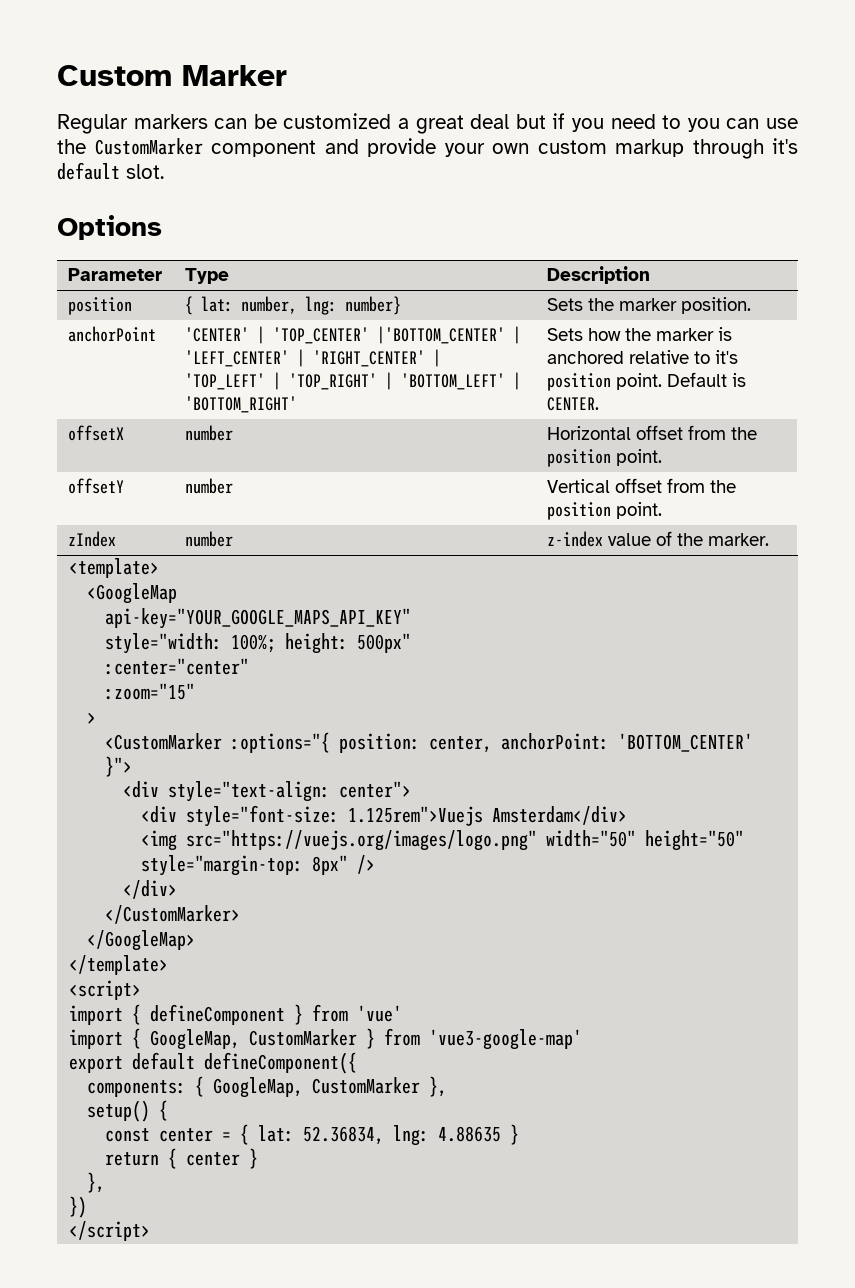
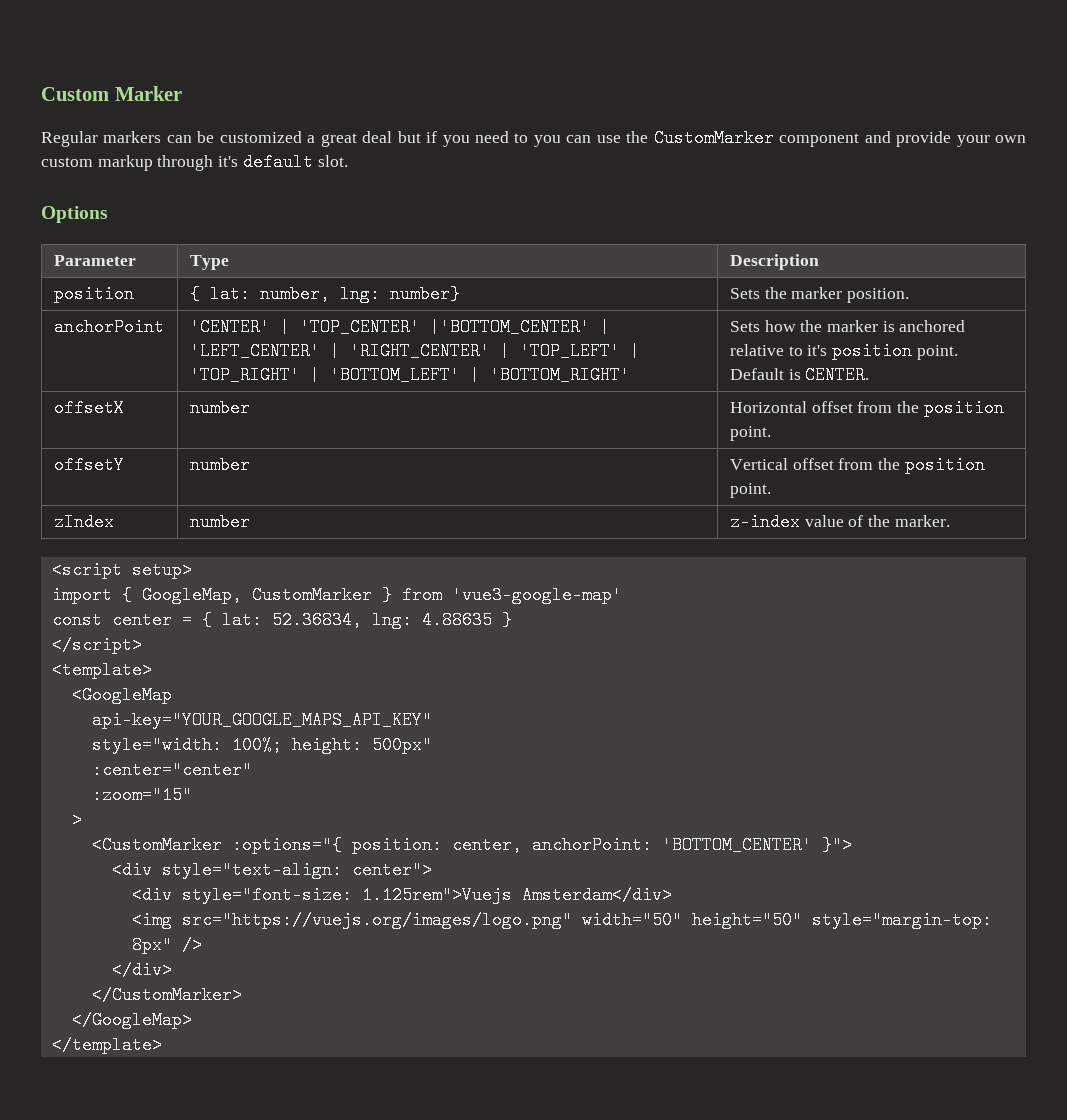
+ <script setup>
+ import { GoogleMap, CustomMarker } from 'vue3-google-map'
+ const center = { lat: 52.36834, lng: 4.88635 }
+ </script>
- <script>
- import { defineComponent } from 'vue'
- import { GoogleMap, CustomMarker } from 'vue3-google-map'
- export default defineComponent({
- components: { GoogleMap, CustomMarker },
- setup() {
- const center = { lat: 52.36834, lng: 4.88635 }
- return { center }
- },
- })
- </script>

